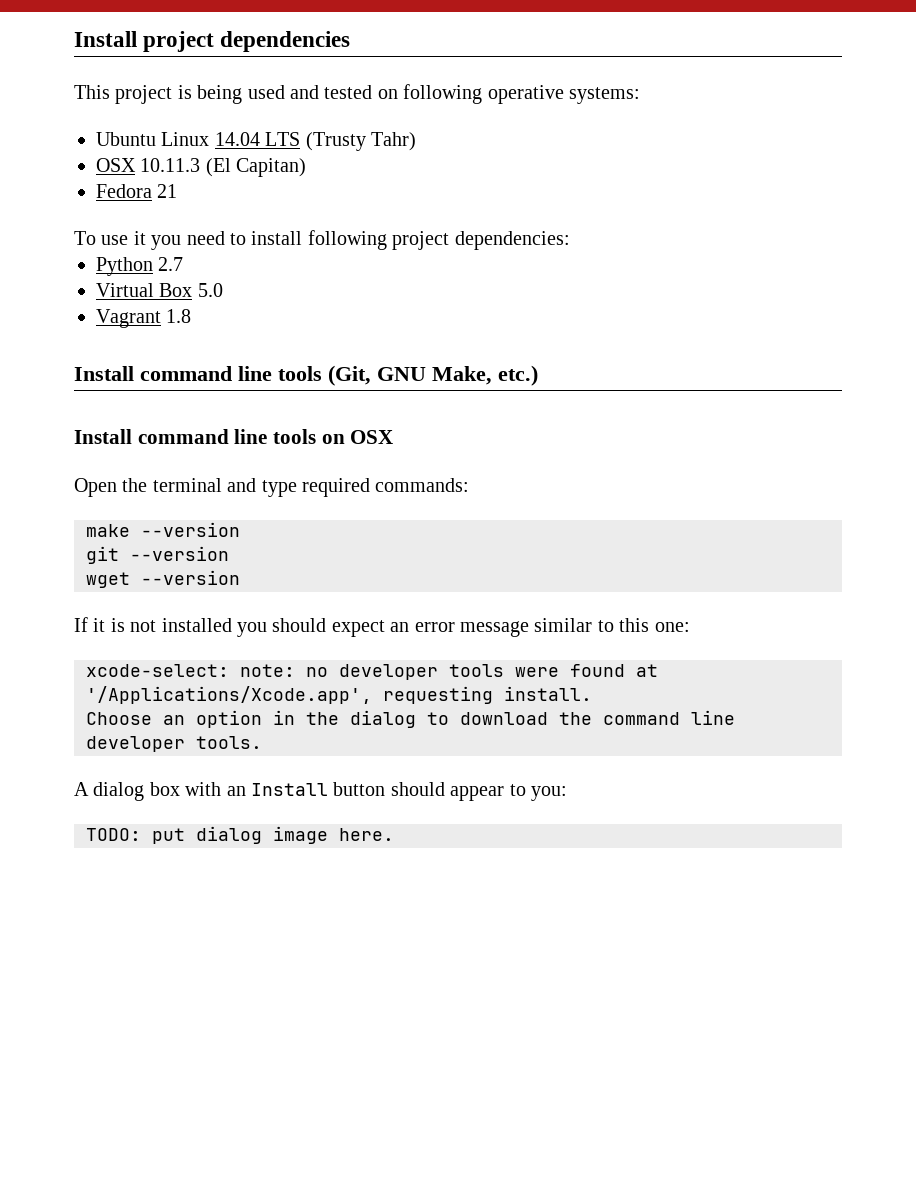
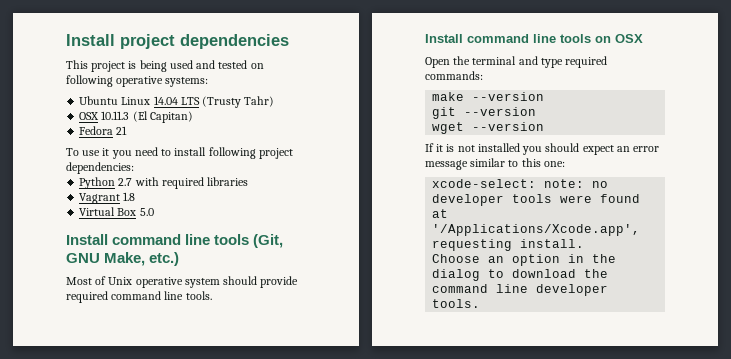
- Python 2.7
+ Python 2.7 with required libraries
+ Vagrant 1.8
- Vagrant 1.8
+ Most of Unix operative system should provide required command line tools.
- A dialog box with an Install button should appear to you:
- TODO: put dialog image here.

